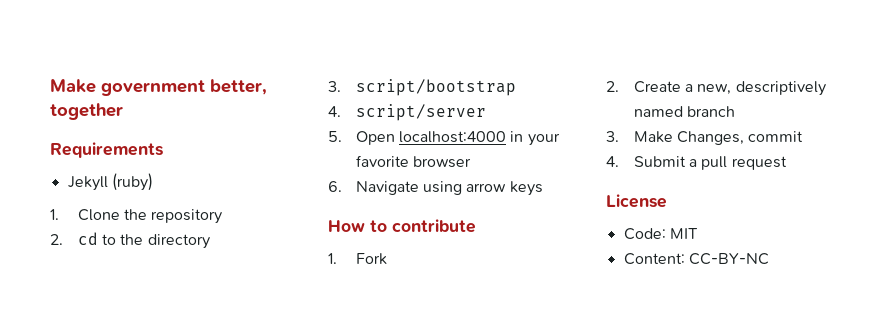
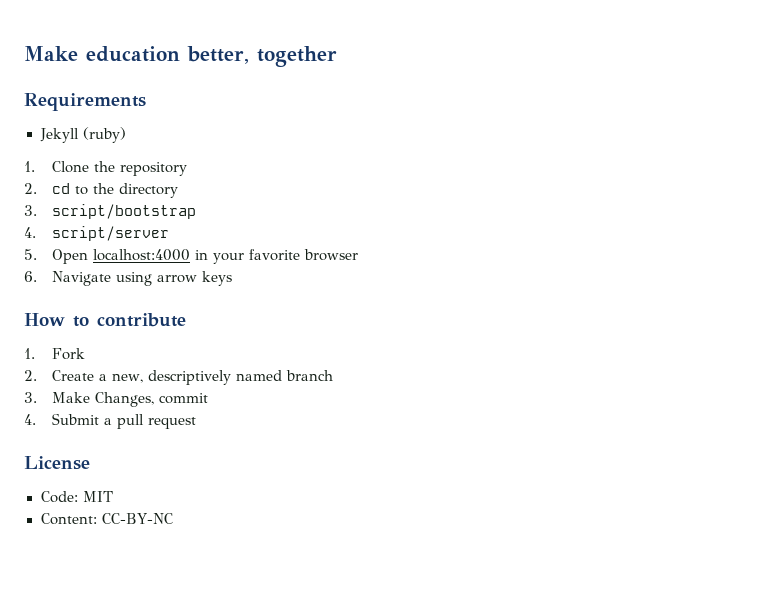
- Make government better, together
+ Make education better, together

